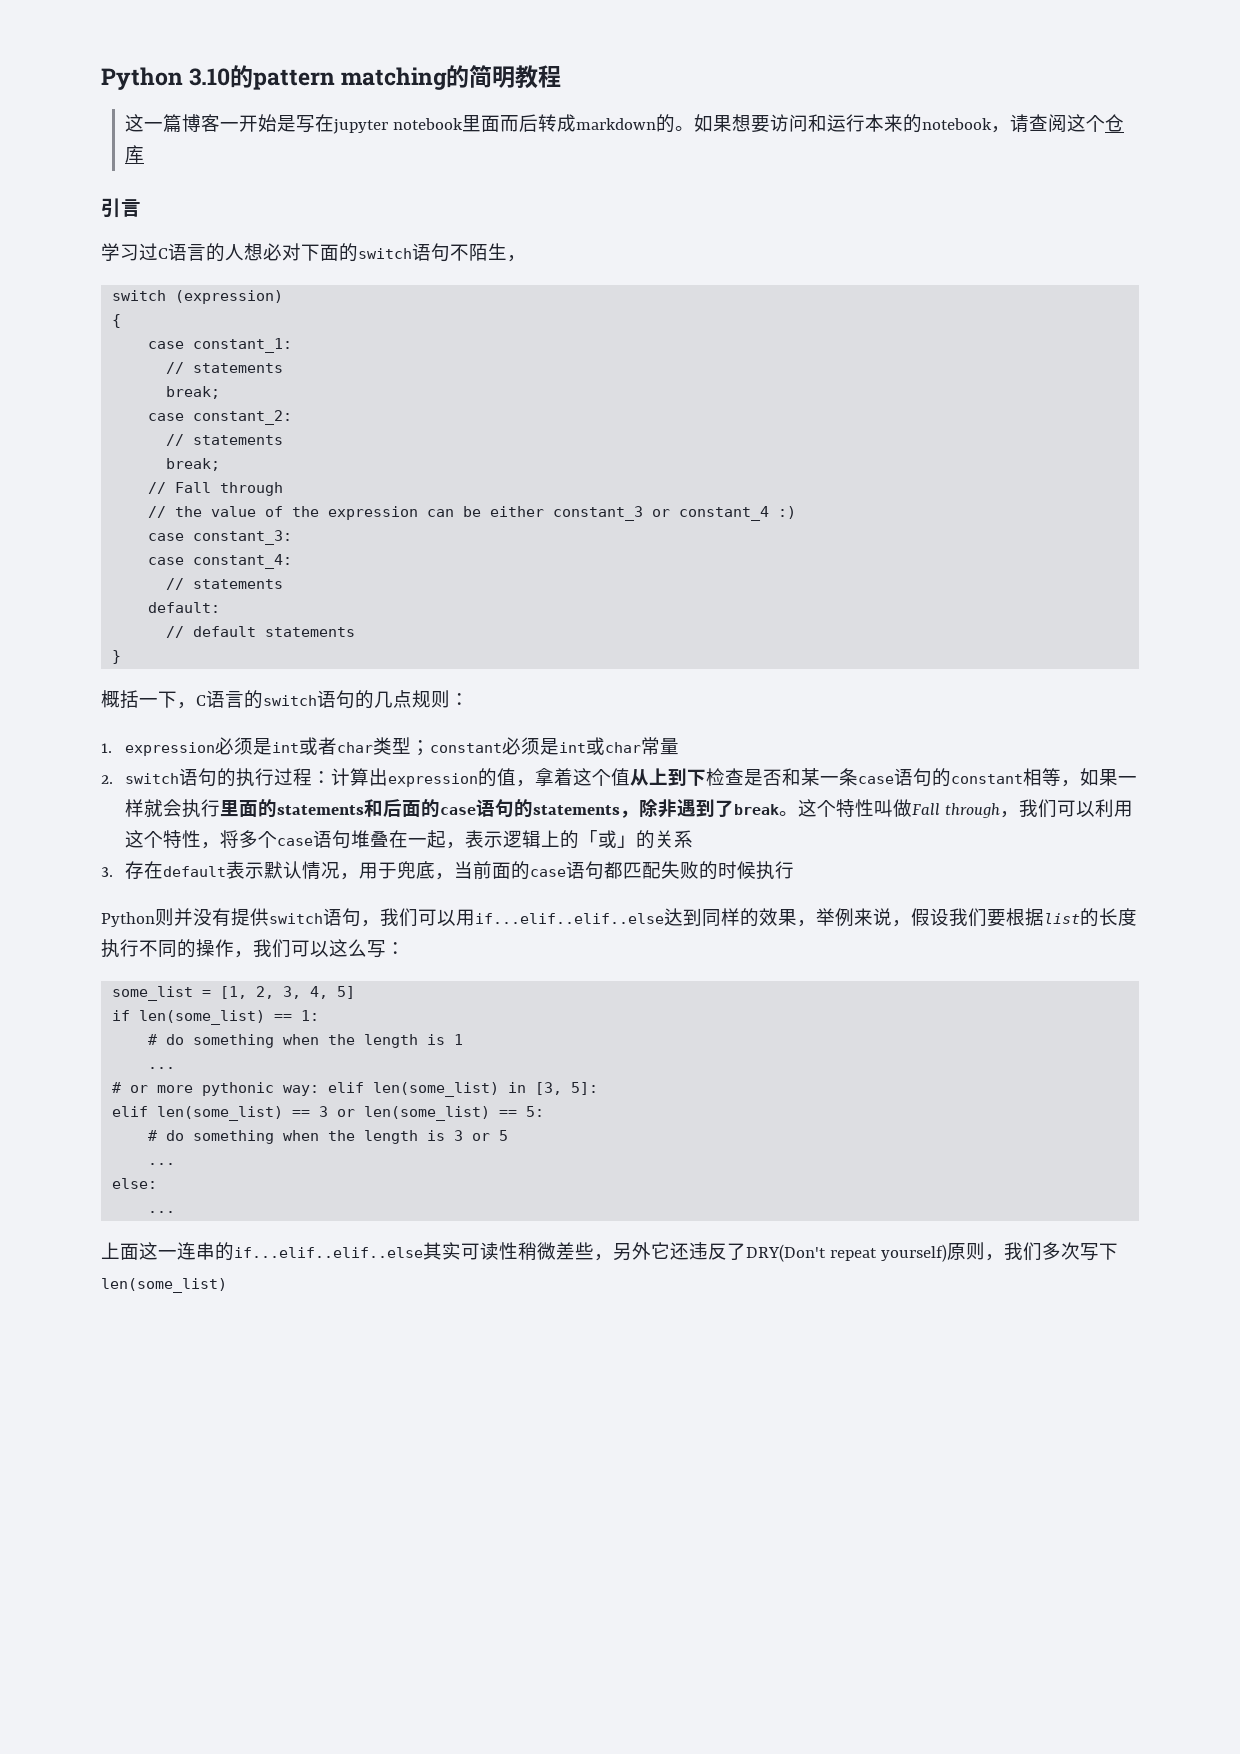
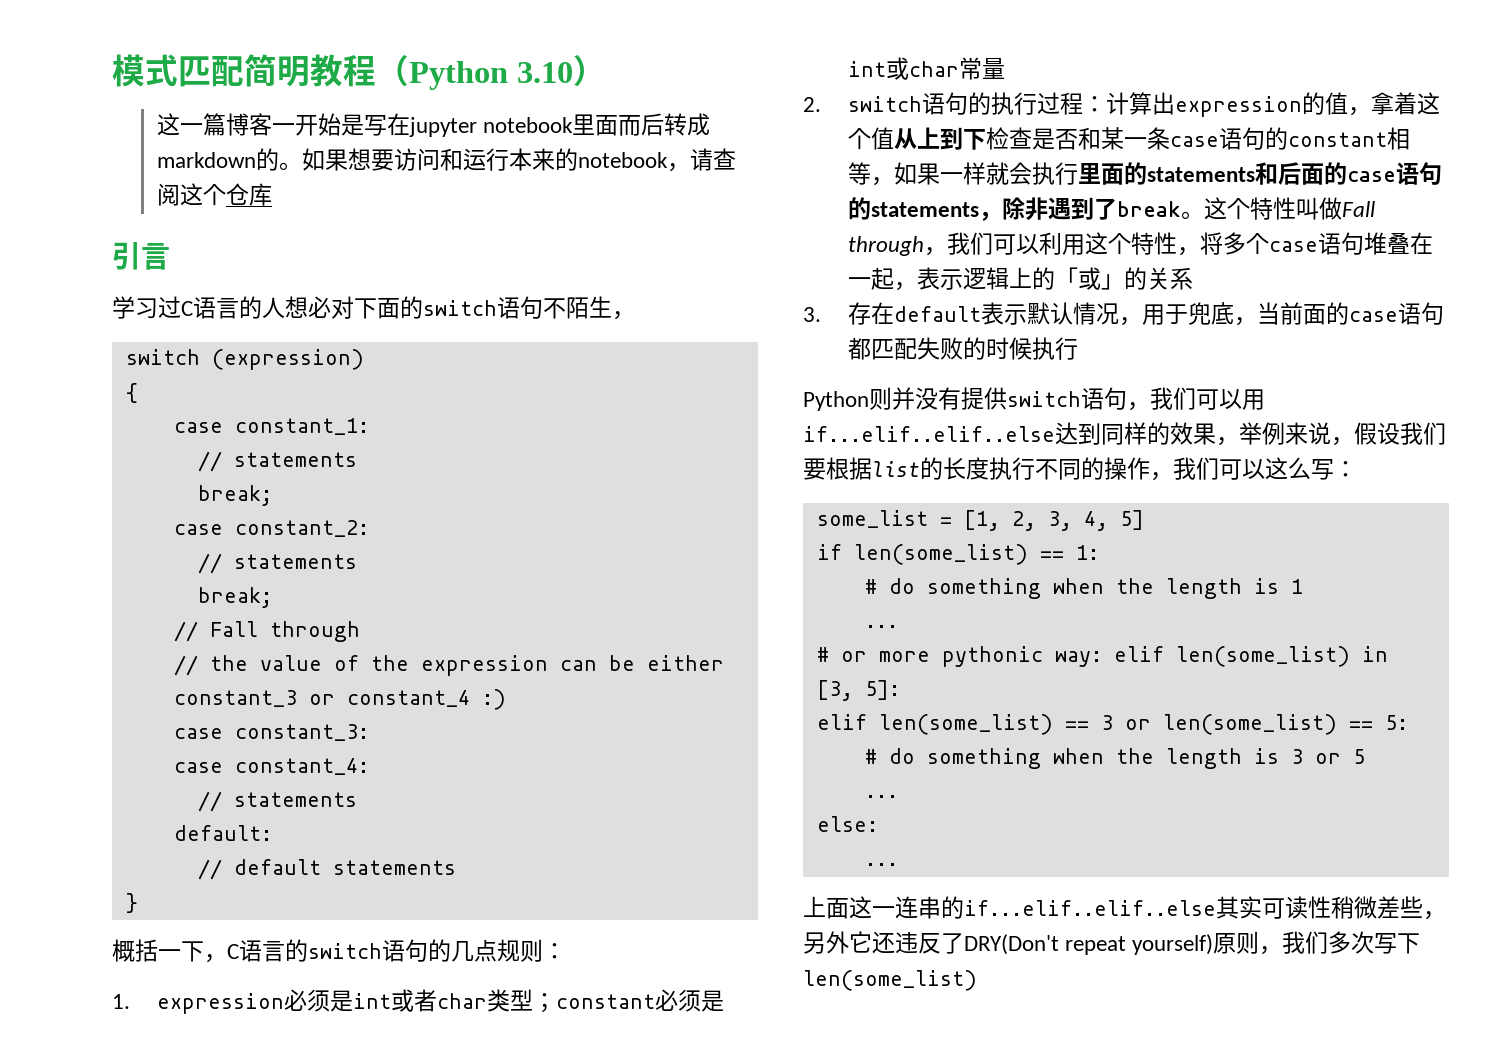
- Python 3.10的pattern matching的简明教程
+ 模式匹配简明教程（Python 3.10）

